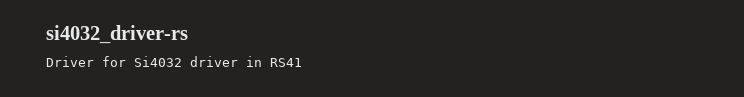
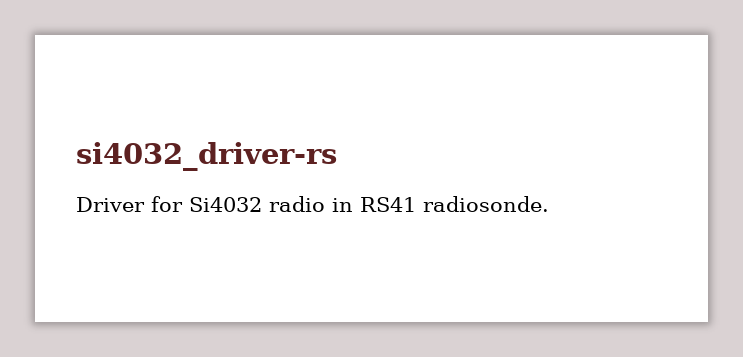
- Driver for Si4032 driver in RS41
+ Driver for Si4032 radio in RS41 radiosonde.

